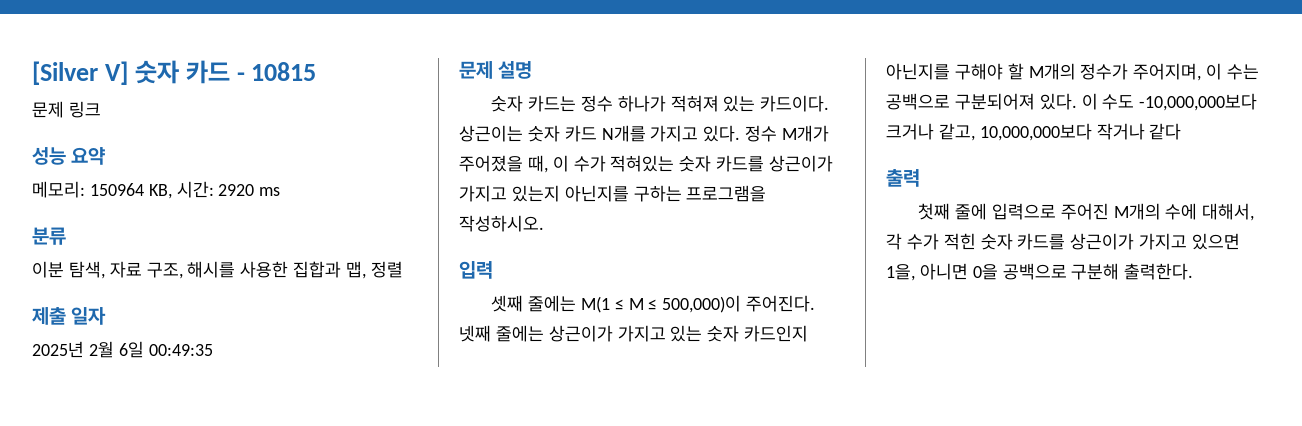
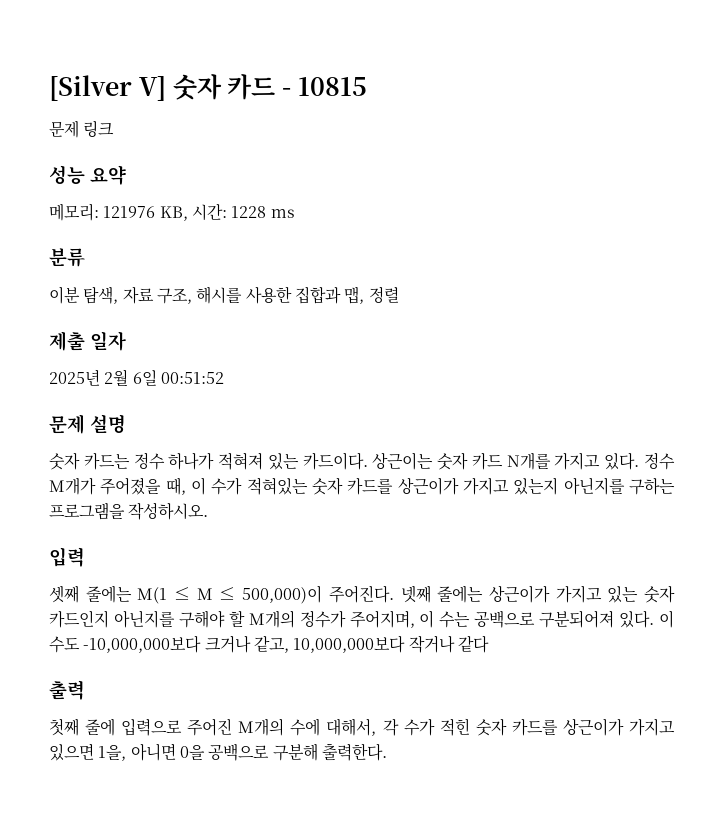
- 메모리: 150964 KB, 시간: 2920 ms
+ 메모리: 121976 KB, 시간: 1228 ms
- 2025년 2월 6일 00:49:35
+ 2025년 2월 6일 00:51:52

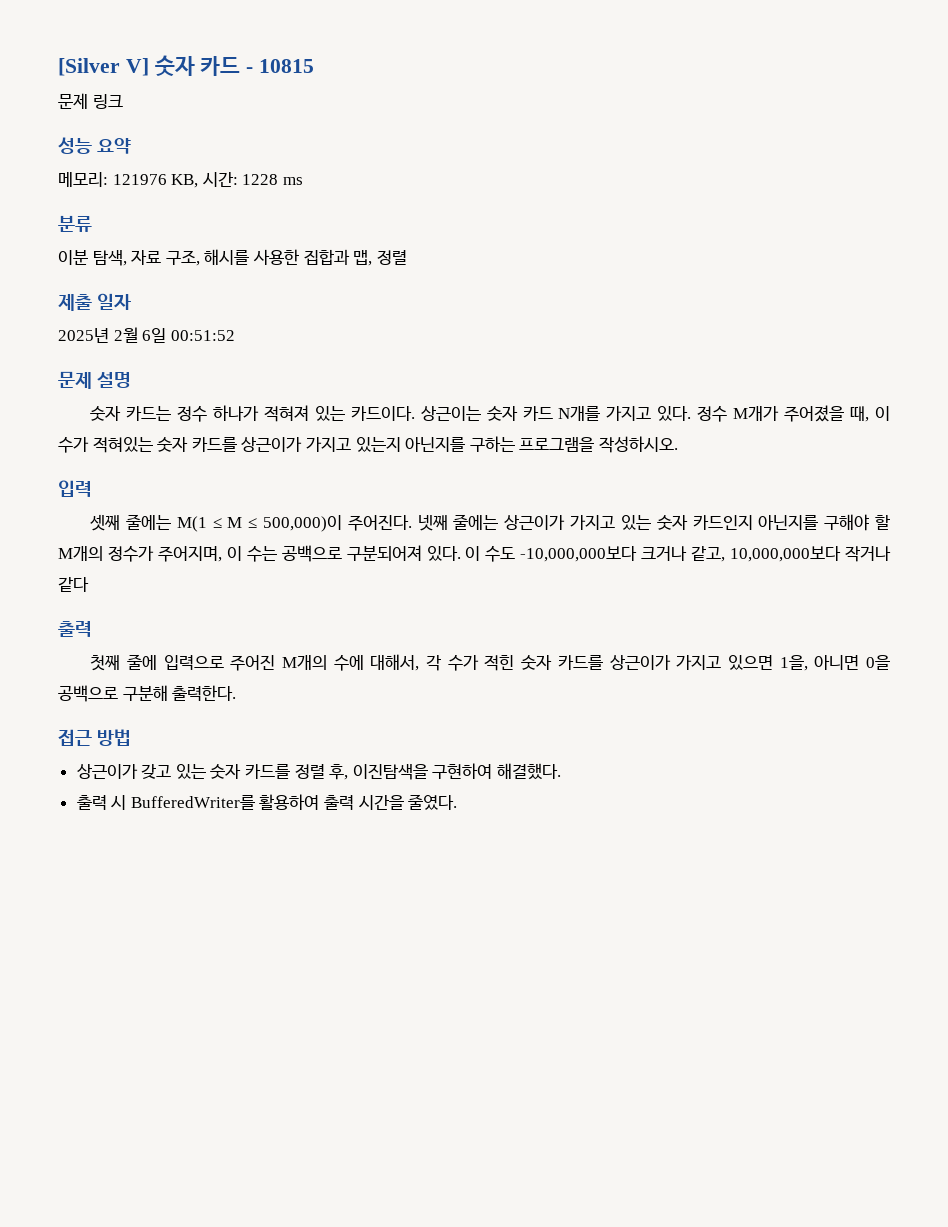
+ 접근 방법
+ 상근이가 갖고 있는 숫자 카드를 정렬 후, 이진탐색을 구현하여 해결했다.
+ 출력 시 BufferedWriter를 활용하여 출력 시간을 줄였다.

